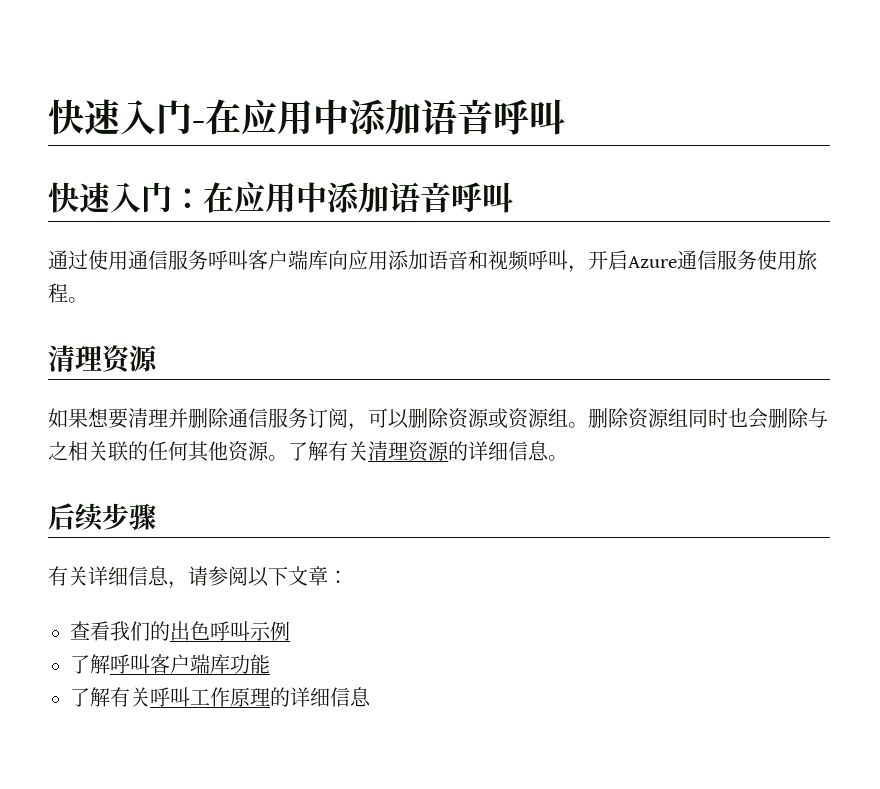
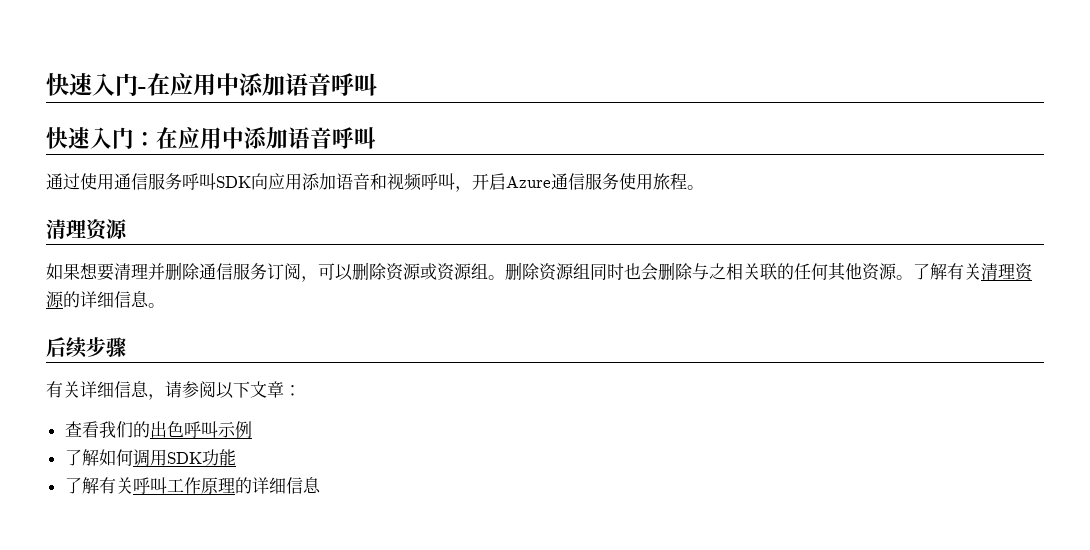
- 通过使用通信服务呼叫客户端库向应用添加语音和视频呼叫，开启Azure通信服务使用旅程。
+ 通过使用通信服务呼叫SDK向应用添加语音和视频呼叫，开启Azure通信服务使用旅程。
- 了解呼叫客户端库功能
+ 了解如何调用SDK功能

